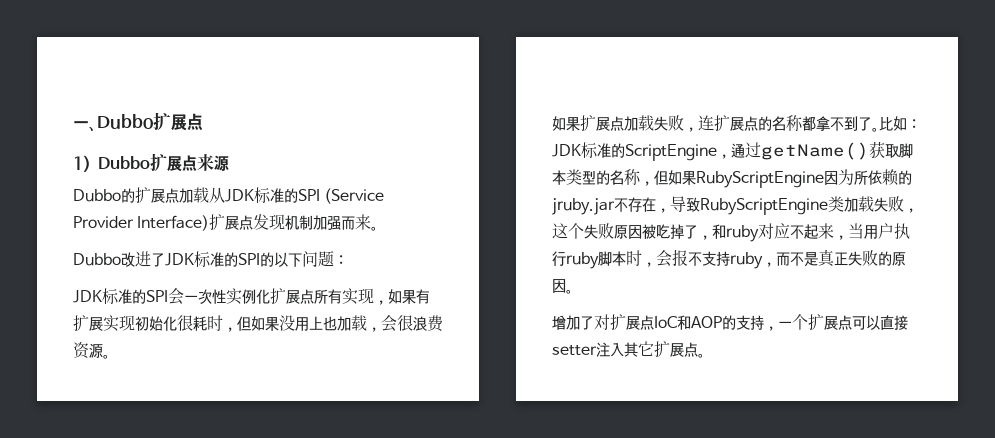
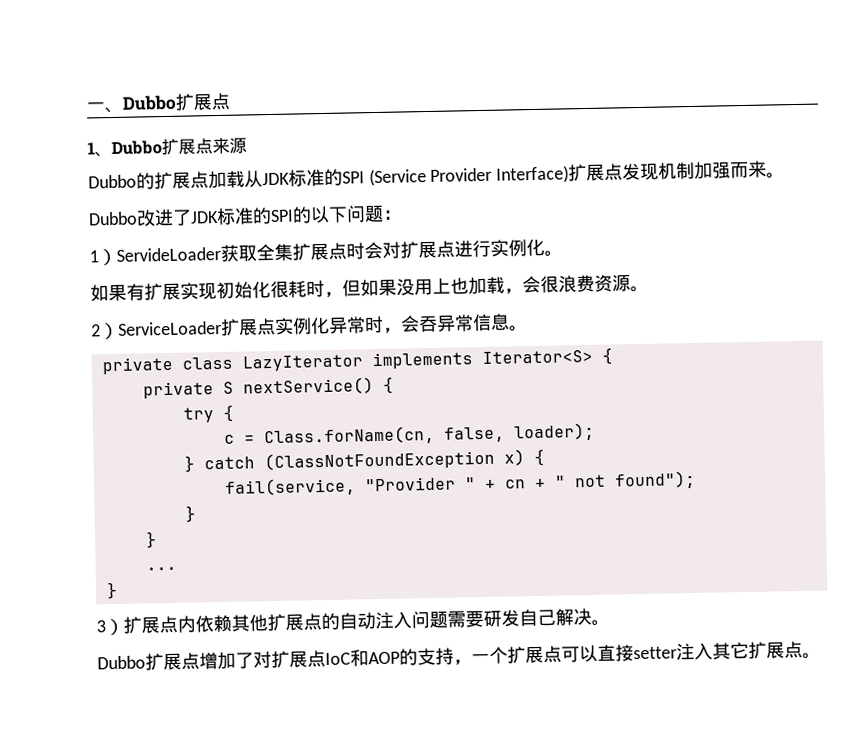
- 1）Dubbo扩展点来源
+ 1、Dubbo扩展点来源
- JDK标准的SPI会一次性实例化扩展点所有实现，如果有扩展实现初始化很耗时，但如果没用上也加载，会很浪费资源。
+ 1）ServideLoader获取全集扩展点时会对扩展点进行实例化。
+ 如果有扩展实现初始化很耗时，但如果没用上也加载，会很浪费资源。
- 如果扩展点加载失败，连扩展点的名称都拿不到了。比如：JDK标准的ScriptEngine，通过getName()获取脚本类型的名称，但如果RubyScriptEngine因为所依赖的jruby.jar不存在，导致RubyScriptEngine类加载失败，这个失败原因被吃掉了，和ruby对应不起来，当用户执行ruby脚本时，会报不支持ruby，而不是真正失败的原因。
- 增加了对扩展点IoC和AOP的支持，一个扩展点可以直接setter注入其它扩展点。
+ 2）ServiceLoader扩展点实例化异常时，会吞异常信息。
+ private class LazyIterator implements Iterator<S> {
+ private S nextService() {
+ try {
+ c = Class.forName(cn, false, loader);
+ } catch (ClassNotFoundException x) {
+ fail(service, "Provider " + cn + " not found");
+ }
+ }
+ ...
+ }
+ 3）扩展点内依赖其他扩展点的自动注入问题需要研发自己解决。
+ Dubbo扩展点增加了对扩展点IoC和AOP的支持，一个扩展点可以直接setter注入其它扩展点。

